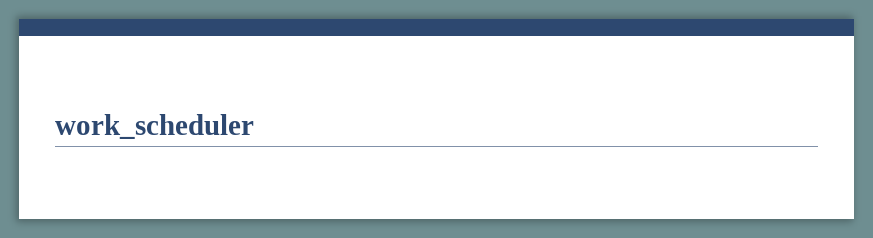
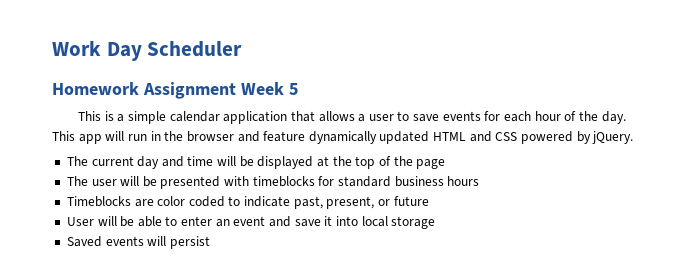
- work_scheduler
+ Work Day Scheduler
+ Homework Assignment Week 5
+ This is a simple calendar application that allows a user to save events for each hour of the day. This app will run in the browser and feature dynamically updated HTML and CSS powered by jQuery.
+ The current day and time will be displayed at the top of the page
+ The user will be presented with timeblocks for standard business hours
+ Timeblocks are color coded to indicate past, present, or future
+ User will be able to enter an event and save it into local storage
+ Saved events will persist

